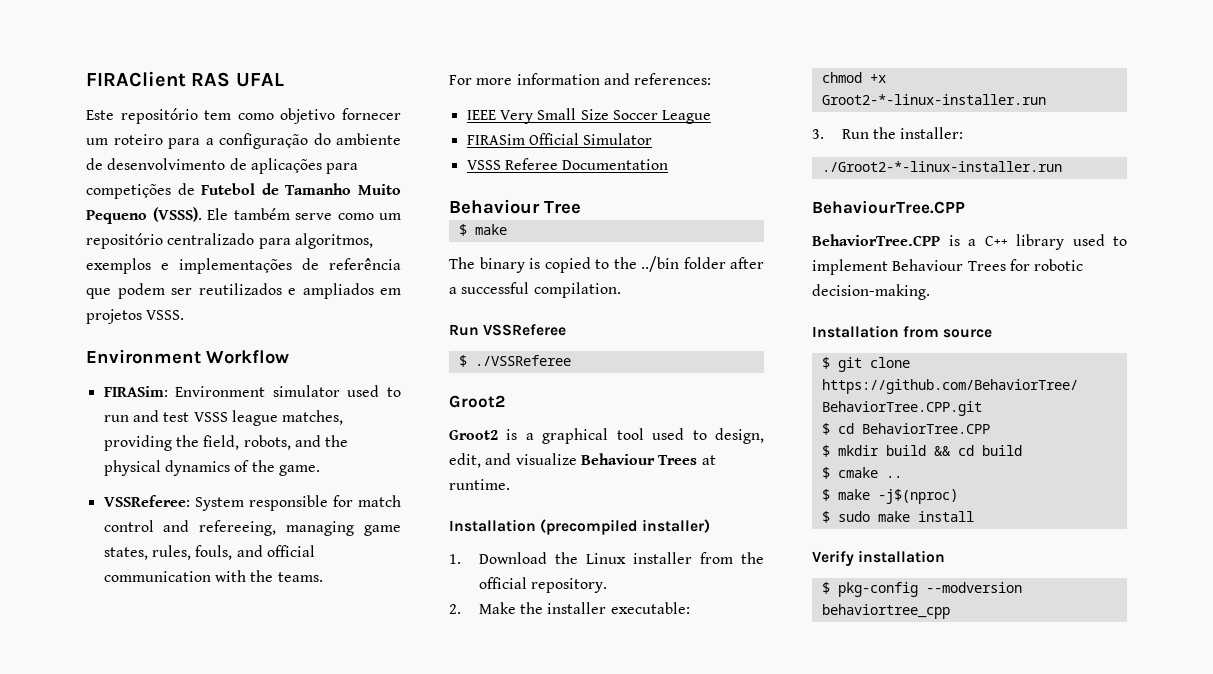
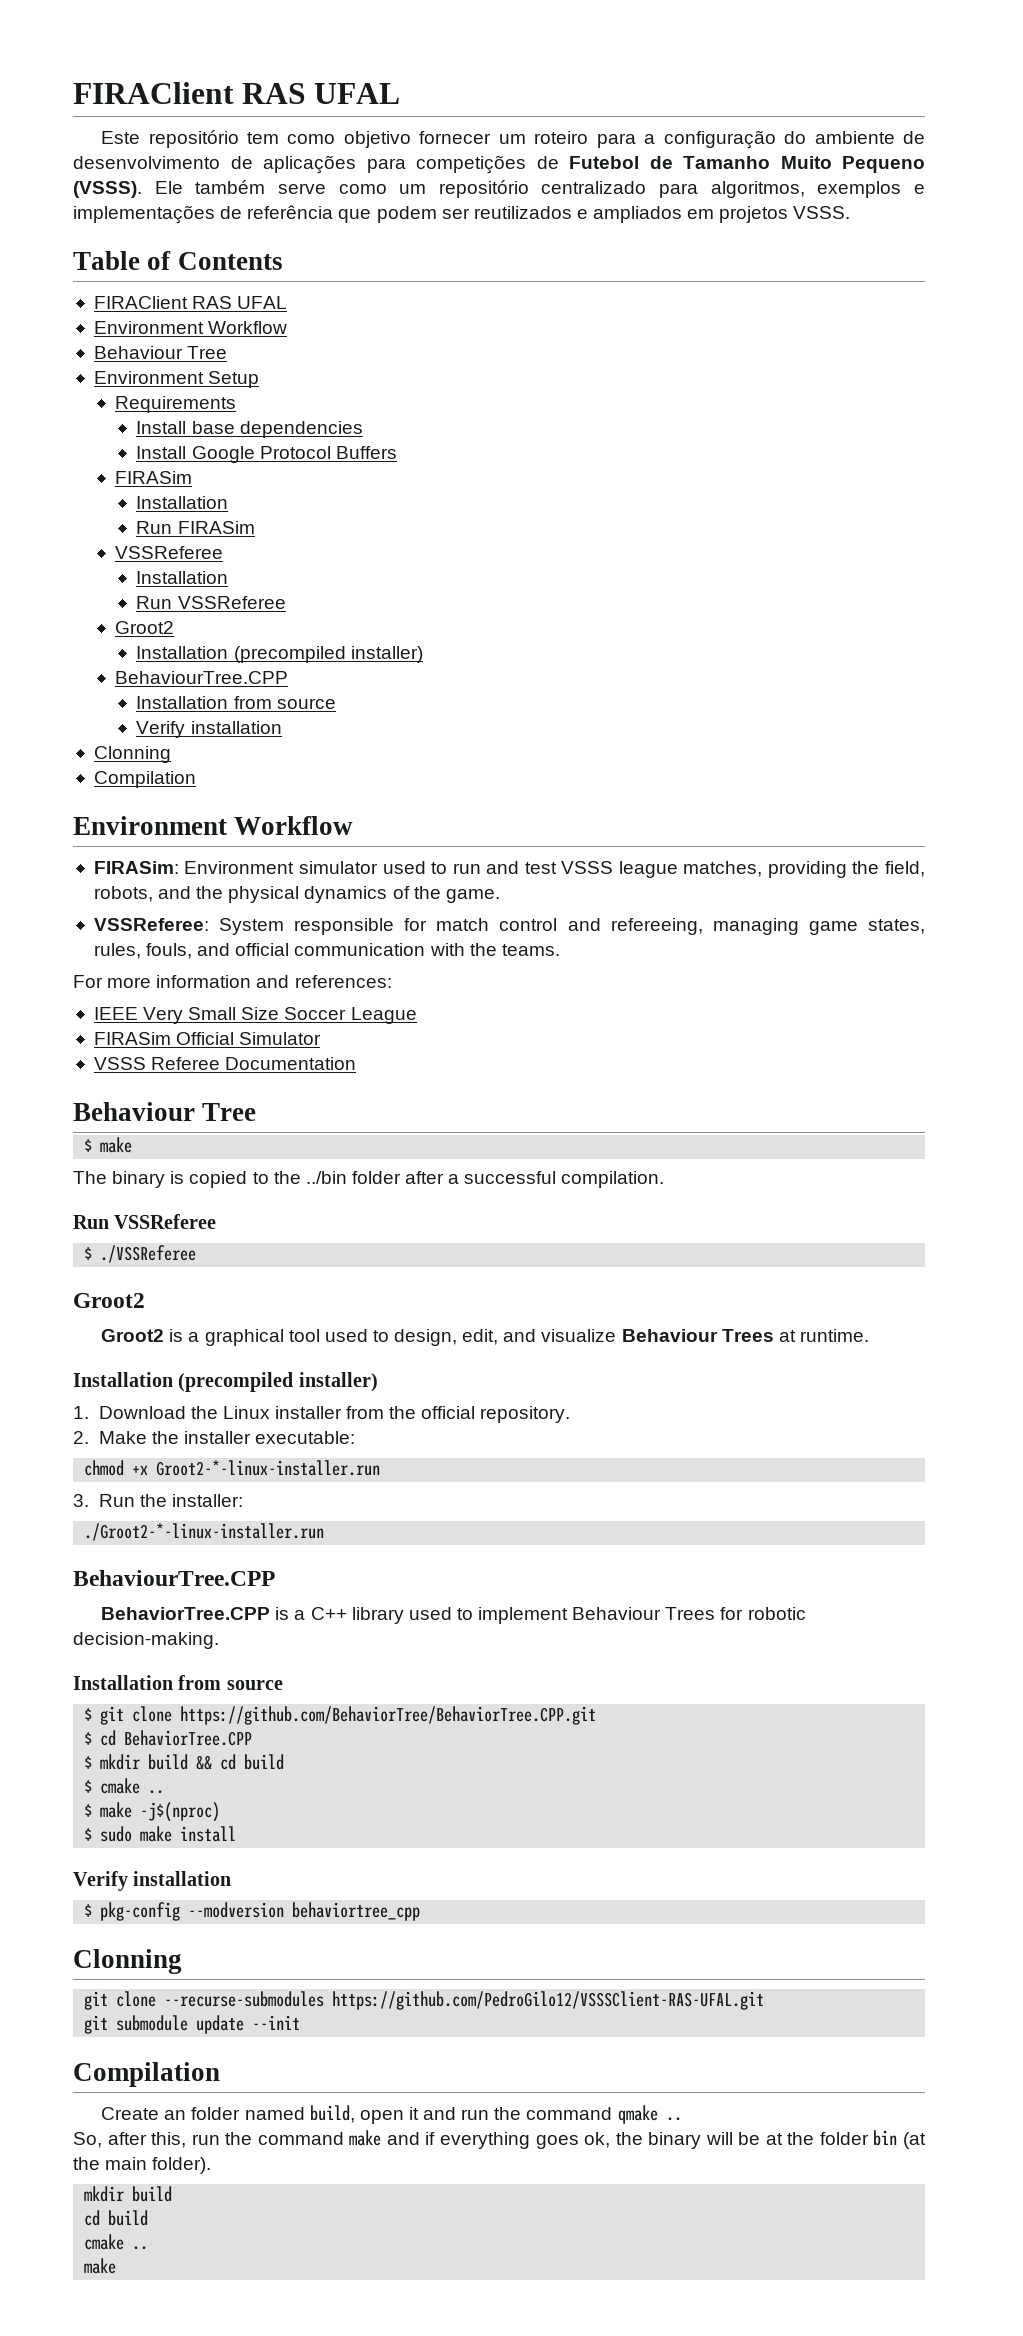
+ Table of Contents
+ FIRAClient RAS UFAL
+ Environment Workflow
+ Behaviour Tree
+ Environment Setup
+ Requirements
+ Install base dependencies
+ Install Google Protocol Buffers
+ FIRASim
+ Installation
+ Run FIRASim
+ VSSReferee
+ Installation
+ Run VSSReferee
+ Groot2
+ Installation (precompiled installer)
+ BehaviourTree.CPP
+ Installation from source
+ Verify installation
+ Clonning
+ Compilation
  $ pkg-config --modversion behaviortree_cpp
+ Clonning
+ git clone --recurse-submodules https://github.com/PedroGilo12/VSSSClient-RAS-UFAL.git
+ git submodule update --init
+ Compilation
+ Create an folder named build, open it and run the command qmake ..
+ So, after this, run the command make and if everything goes ok, the binary will be at the folder bin (at the main folder).
+ mkdir build
+ cd build
+ cmake ..
+ make

